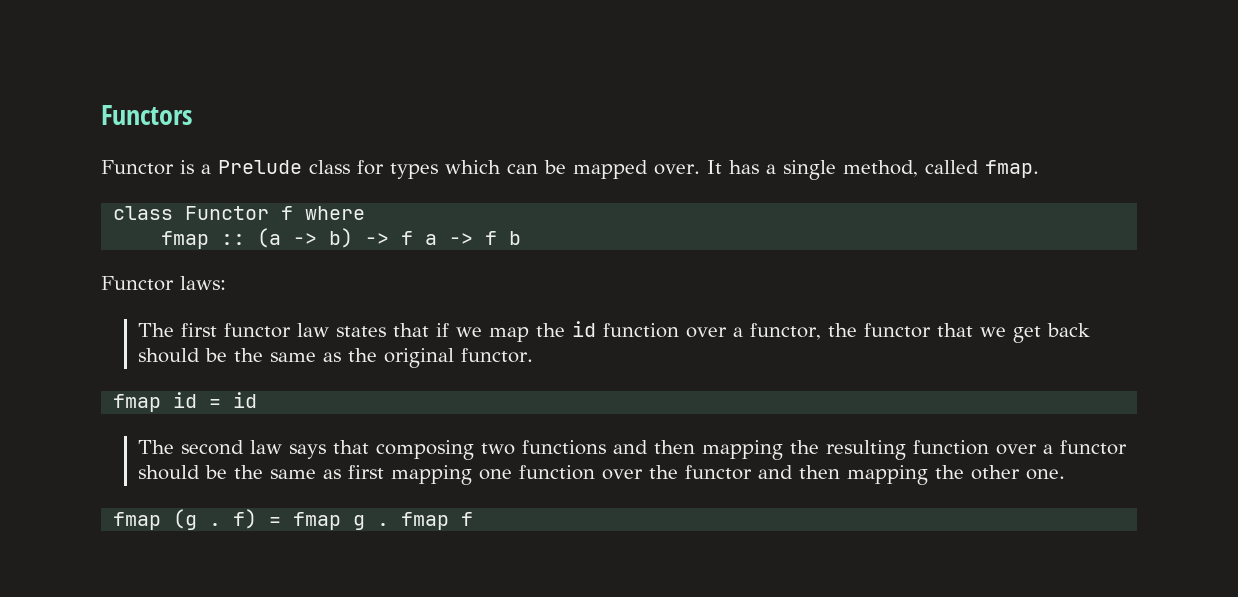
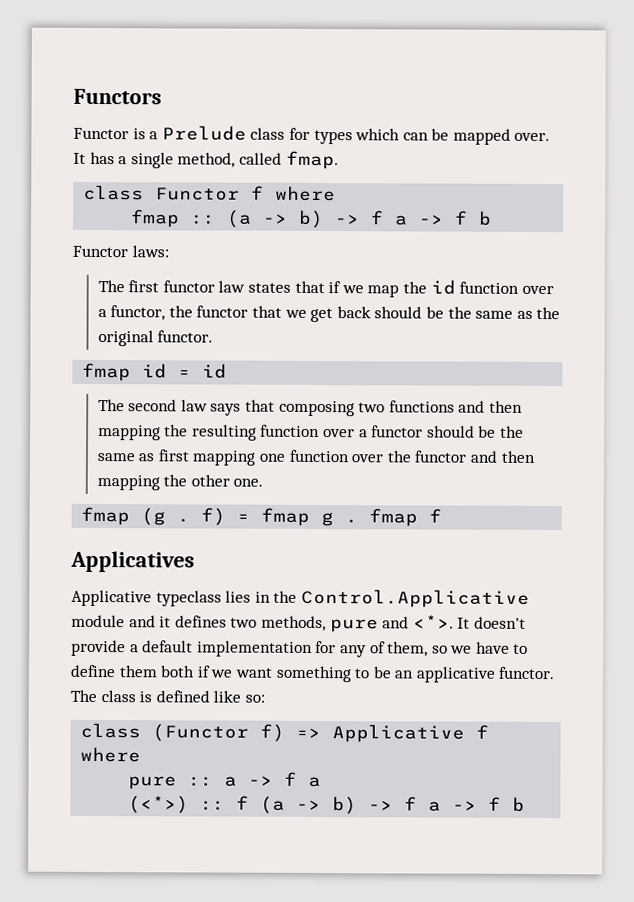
+ Applicatives
+ Applicative typeclass lies in the Control.Applicative module and it defines two methods, pure and <*>. It doesn't provide a default implementation for any of them, so we have to define them both if we want something to be an applicative functor. The class is defined like so:
+ class (Functor f) => Applicative f where
+ pure :: a -> f a
+ (<*>) :: f (a -> b) -> f a -> f b

